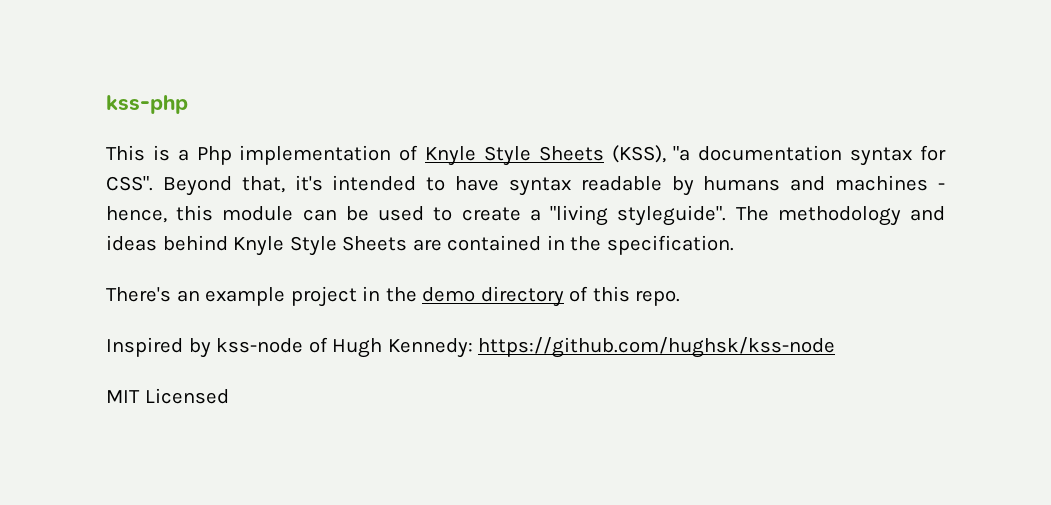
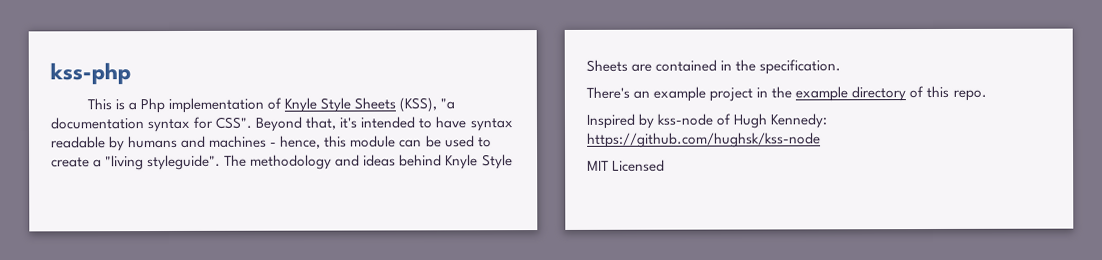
- There's an example project in the demo directory of this repo.
+ There's an example project in the example directory of this repo.

